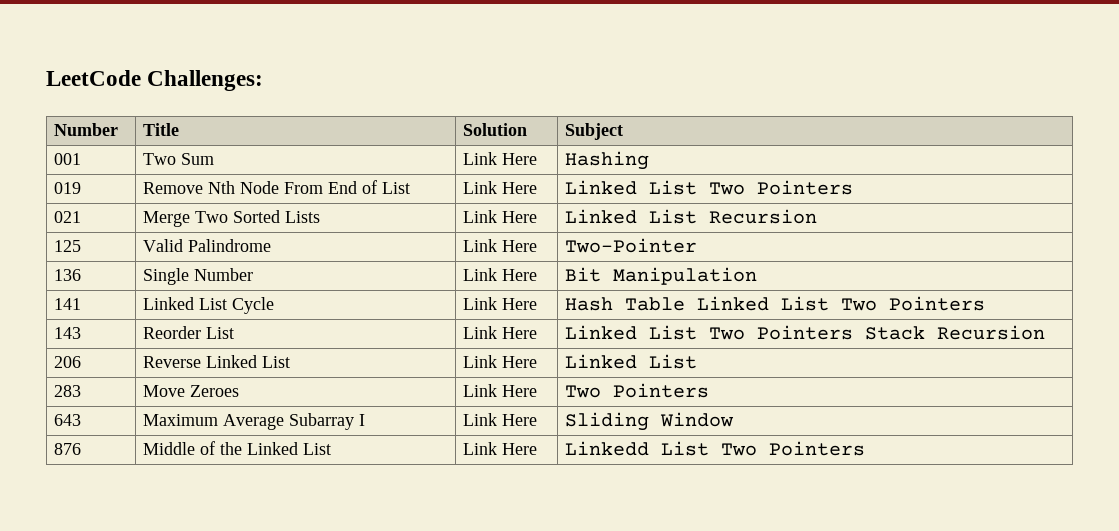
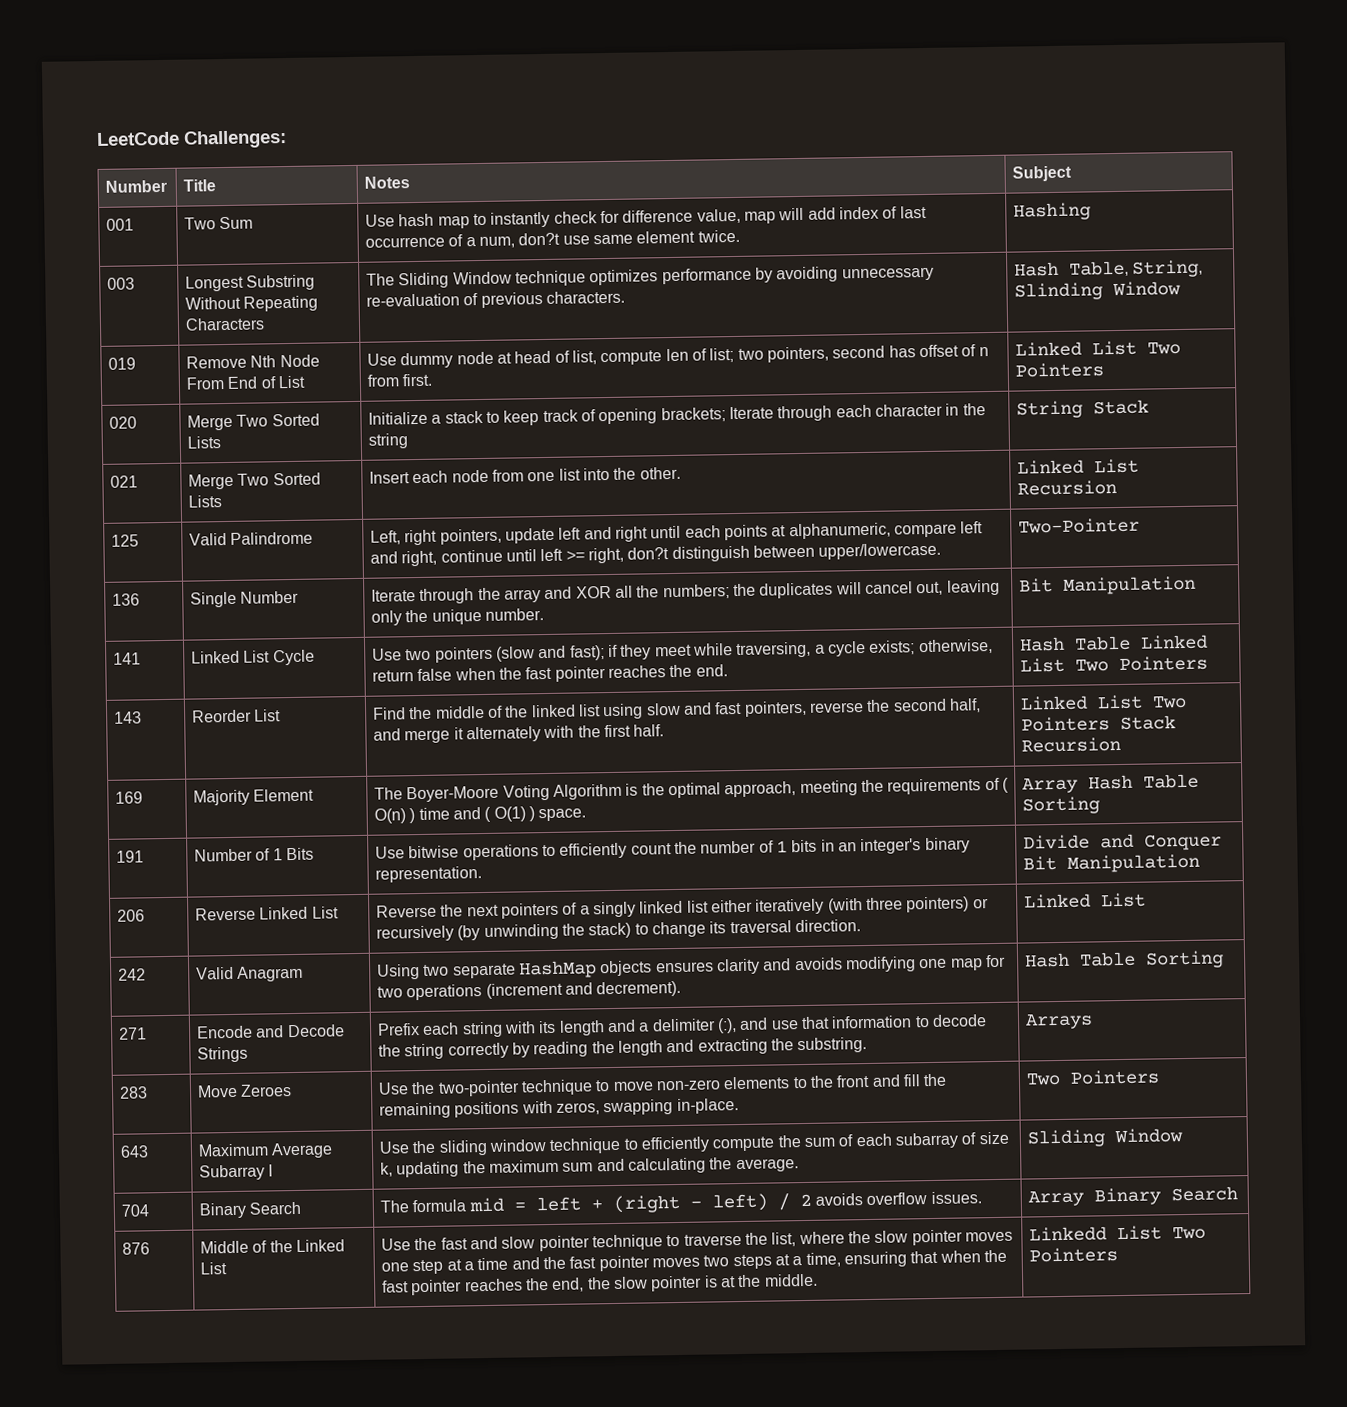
- Number | Title | Solution | Subject
+ Number | Title | Notes | Subject
- 001 | Two Sum | Link Here | Hashing
+ 001 | Two Sum | Use hash map to instantly check for difference value, map will add index of last occurrence of a num, don?t use same element twice. | Hashing
+ 003 | Longest Substring Without Repeating Characters | The Sliding Window technique optimizes performance by avoiding unnecessary re-evaluation of previous characters. | Hash Table, String, Slinding Window
- 019 | Remove Nth Node From End of List | Link Here | Linked List Two Pointers
+ 019 | Remove Nth Node From End of List | Use dummy node at head of list, compute len of list; two pointers, second has offset of n from first. | Linked List Two Pointers
+ 020 | Merge Two Sorted Lists | Initialize a stack to keep track of opening brackets; Iterate through each character in the string | String Stack
- 021 | Merge Two Sorted Lists | Link Here | Linked List Recursion
+ 021 | Merge Two Sorted Lists | Insert each node from one list into the other. | Linked List Recursion
- 125 | Valid Palindrome | Link Here | Two-Pointer
- 136 | Single Number | Link Here | Bit Manipulation
+ 125 | Valid Palindrome | Left, right pointers, update left and right until each points at alphanumeric, compare left and right, continue until left >= right, don?t distinguish between upper/lowercase. | Two-Pointer
+ 136 | Single Number | Iterate through the array and XOR all the numbers; the duplicates will cancel out, leaving only the unique number. | Bit Manipulation
- 141 | Linked List Cycle | Link Here | Hash Table Linked List Two Pointers
+ 141 | Linked List Cycle | Use two pointers (slow and fast); if they meet while traversing, a cycle exists; otherwise, return false when the fast pointer reaches the end. | Hash Table Linked List Two Pointers
- 143 | Reorder List | Link Here | Linked List Two Pointers Stack Recursion
+ 143 | Reorder List | Find the middle of the linked list using slow and fast pointers, reverse the second half, and merge it alternately with the first half. | Linked List Two Pointers Stack Recursion
- 206 | Reverse Linked List | Link Here | Linked List
- 283 | Move Zeroes | Link Here | Two Pointers
+ 169 | Majority Element | The Boyer-Moore Voting Algorithm is the optimal approach, meeting the requirements of ( O(n) ) time and ( O(1) ) space. | Array Hash Table Sorting
+ 191 | Number of 1 Bits | Use bitwise operations to efficiently count the number of 1 bits in an integer's binary representation. | Divide and Conquer Bit Manipulation
+ 206 | Reverse Linked List | Reverse the next pointers of a singly linked list either iteratively (with three pointers) or recursively (by unwinding the stack) to change its traversal direction. | Linked List
+ 242 | Valid Anagram | Using two separate HashMap objects ensures clarity and avoids modifying one map for two operations (increment and decrement). | Hash Table Sorting
+ 271 | Encode and Decode Strings | Prefix each string with its length and a delimiter (:), and use that information to decode the string correctly by reading the length and extracting the substring. | Arrays
+ 283 | Move Zeroes | Use the two-pointer technique to move non-zero elements to the front and fill the remaining positions with zeros, swapping in-place. | Two Pointers
- 643 | Maximum Average Subarray I | Link Here | Sliding Window
+ 643 | Maximum Average Subarray I | Use the sliding window technique to efficiently compute the sum of each subarray of size k, updating the maximum sum and calculating the average. | Sliding Window
+ 704 | Binary Search | The formula mid = left + (right - left) / 2 avoids overflow issues. | Array Binary Search
- Middle of the Linked List | Link Here
+ Middle of the Linked List | Use the fast and slow pointer technique to traverse the list, where the slow pointer moves one step at a time and the fast pointer moves two steps at a time, ensuring that when the fast pointer reaches the end, the slow pointer is at the middle.

